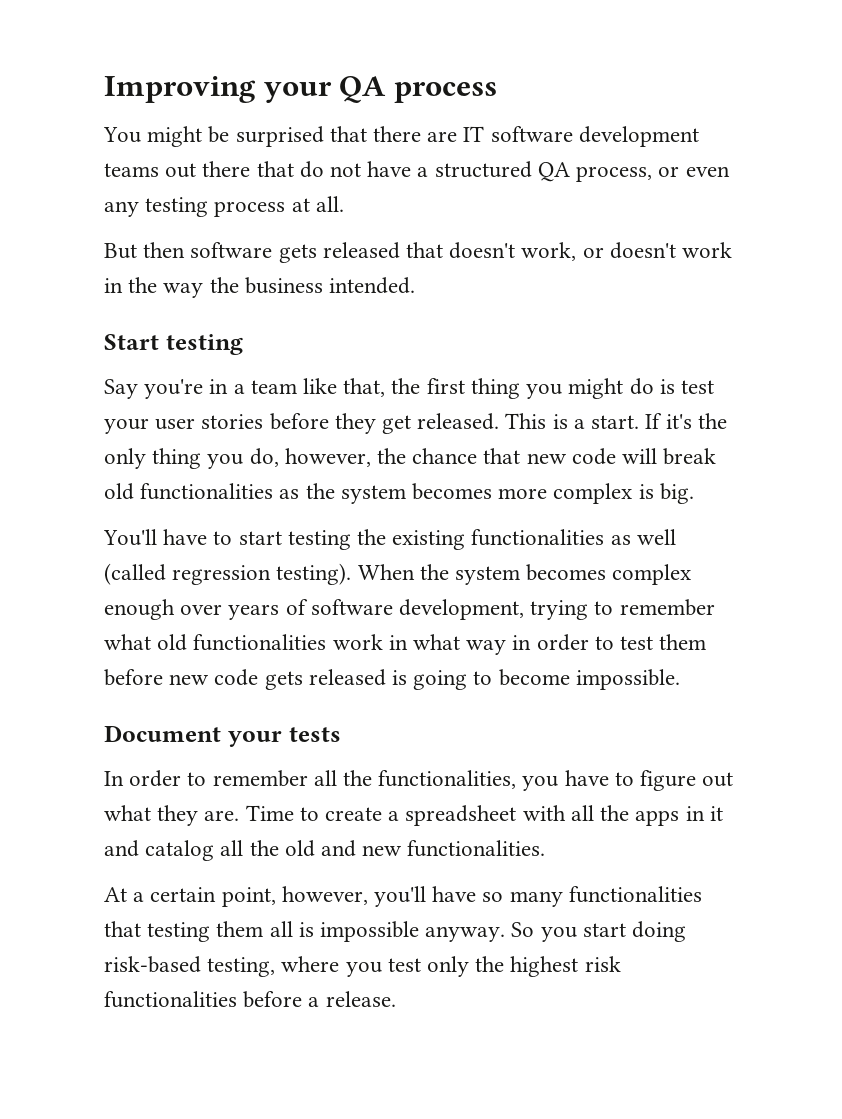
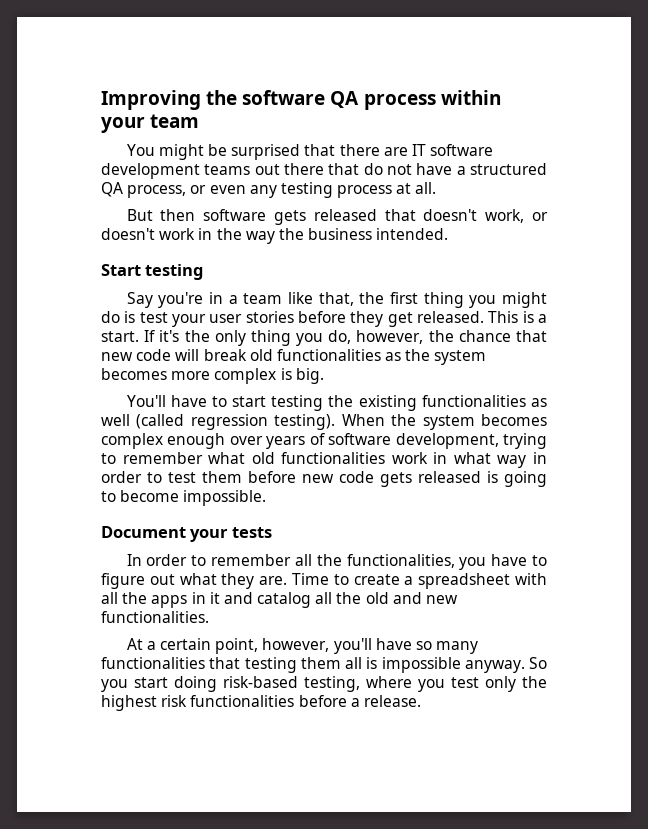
- Improving your QA process
+ Improving the software QA process within your team

